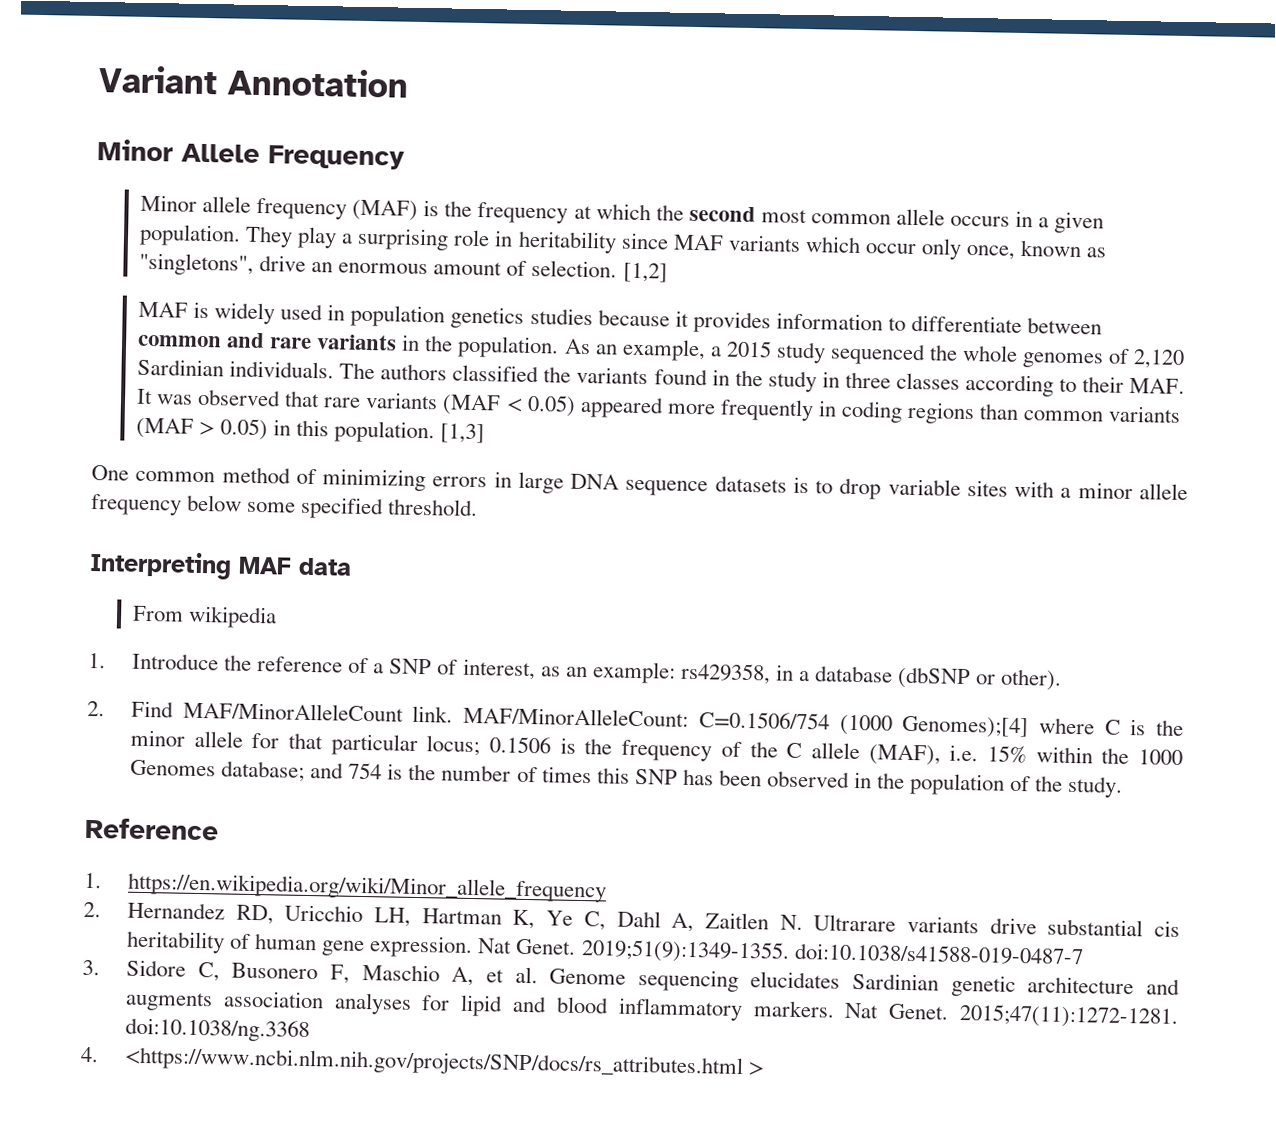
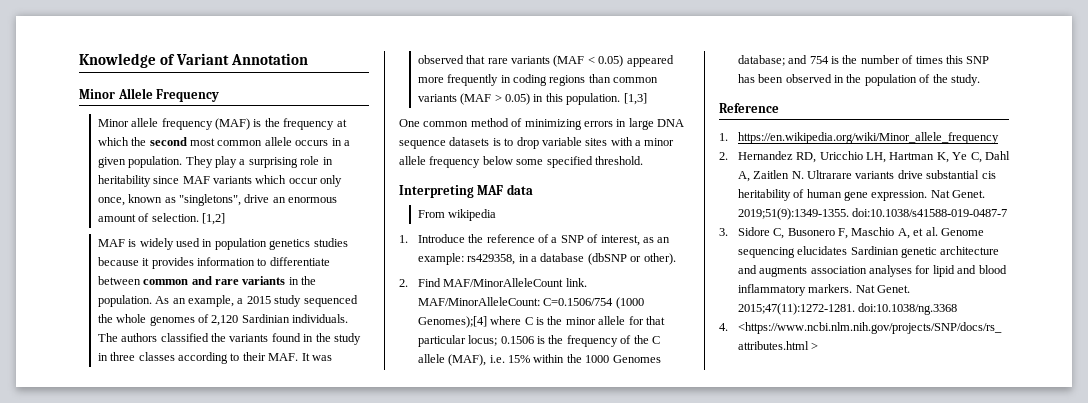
- Variant Annotation
+ Knowledge of Variant Annotation

